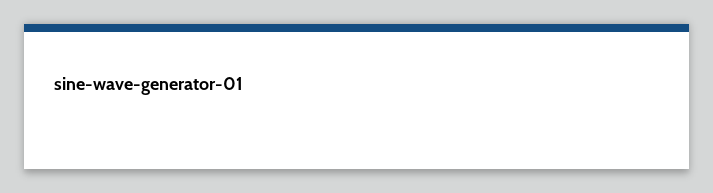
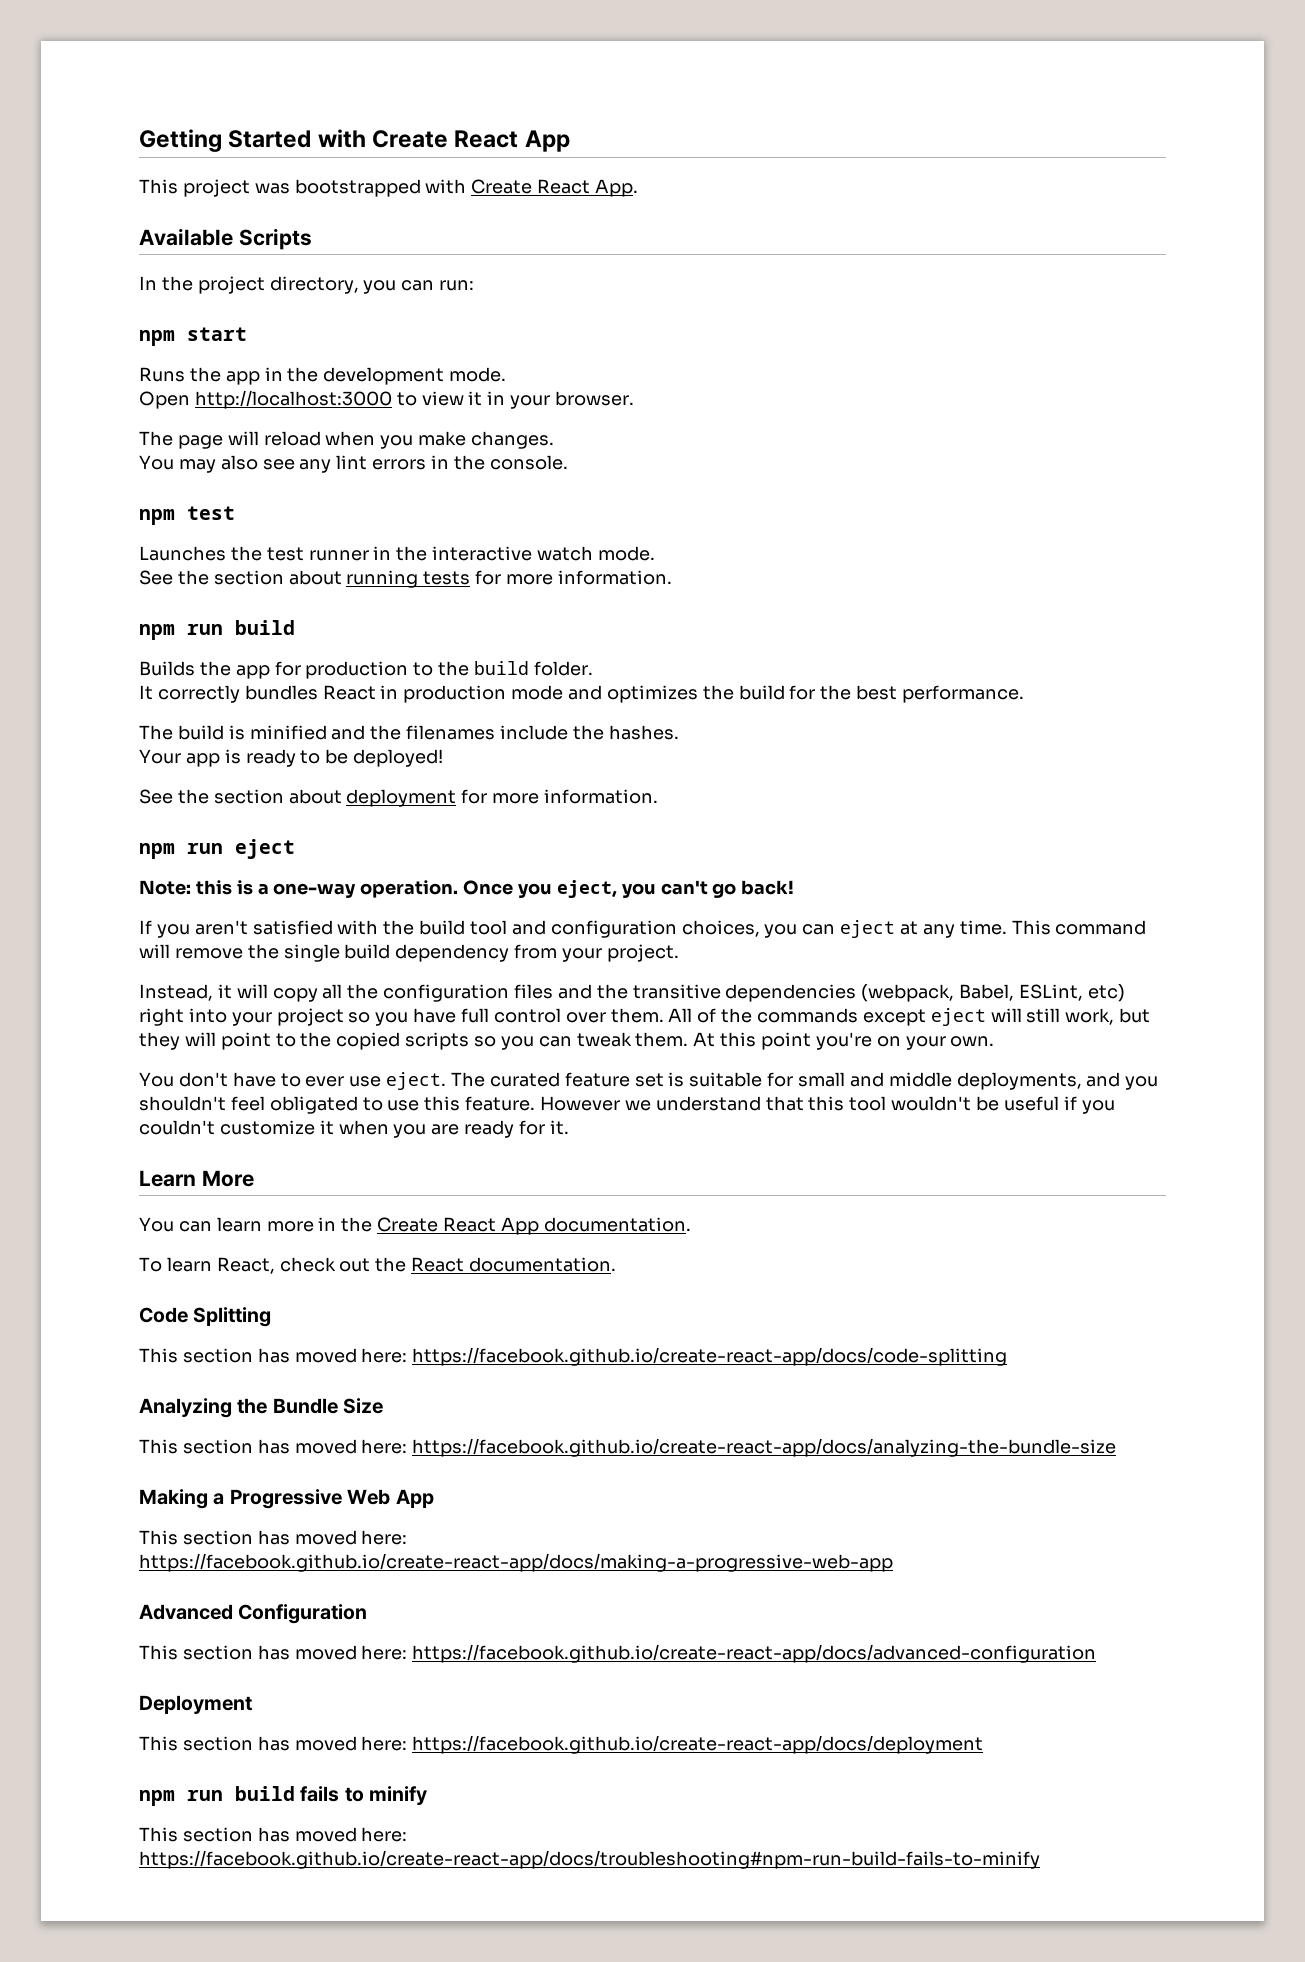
- sine-wave-generator-01
+ Getting Started with Create React App
+ This project was bootstrapped with Create React App.
+ Available Scripts
+ In the project directory, you can run:
+ npm start
+ Runs the app in the development mode.
+ Open http://localhost:3000 to view it in your browser.
+ The page will reload when you make changes.
+ You may also see any lint errors in the console.
+ npm test
+ Launches the test runner in the interactive watch mode.
+ See the section about running tests for more information.
+ npm run build
+ Builds the app for production to the build folder.
+ It correctly bundles React in production mode and optimizes the build for the best performance.
+ The build is minified and the filenames include the hashes.
+ Your app is ready to be deployed!
+ See the section about deployment for more information.
+ npm run eject
+ Note: this is a one-way operation. Once you eject, you can't go back!
+ If you aren't satisfied with the build tool and configuration choices, you can eject at any time. This command will remove the single build dependency from your project.
+ Instead, it will copy all the configuration files and the transitive dependencies (webpack, Babel, ESLint, etc) right into your project so you have full control over them. All of the commands except eject will still work, but they will point to the copied scripts so you can tweak them. At this point you're on your own.
+ You don't have to ever use eject. The curated feature set is suitable for small and middle deployments, and you shouldn't feel obligated to use this feature. However we understand that this tool wouldn't be useful if you couldn't customize it when you are ready for it.
+ Learn More
+ You can learn more in the Create React App documentation.
+ To learn React, check out the React documentation.
+ Code Splitting
+ This section has moved here: https://facebook.github.io/create-react-app/docs/code-splitting
+ Analyzing the Bundle Size
+ This section has moved here: https://facebook.github.io/create-react-app/docs/analyzing-the-bundle-size
+ Making a Progressive Web App
+ This section has moved here: https://facebook.github.io/create-react-app/docs/making-a-progressive-web-app
+ Advanced Configuration
+ This section has moved here: https://facebook.github.io/create-react-app/docs/advanced-configuration
+ Deployment
+ This section has moved here: https://facebook.github.io/create-react-app/docs/deployment
+ npm run build fails to minify
+ This section has moved here: https://facebook.github.io/create-react-app/docs/troubleshooting#npm-run-build-fails-to-minify

